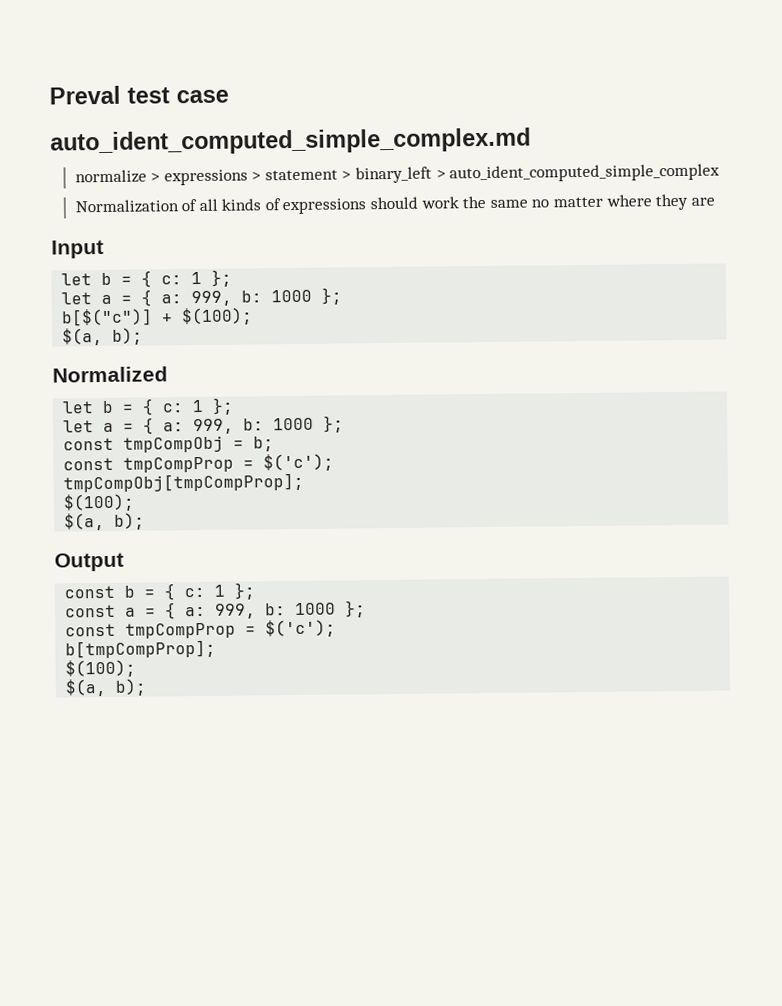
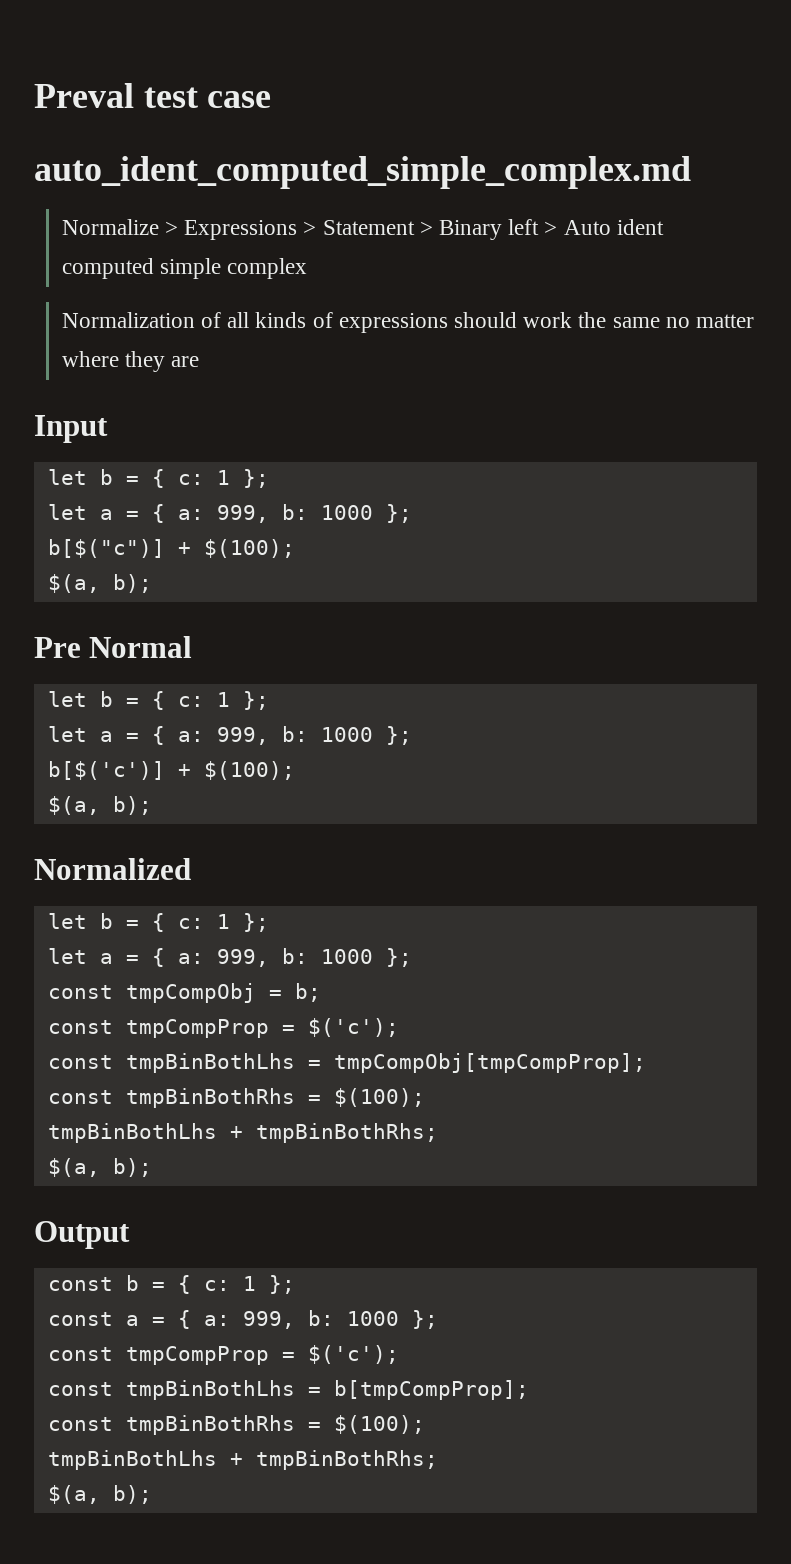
- normalize > expressions > statement > binary_left > auto_ident_computed_simple_complex
+ Normalize > Expressions > Statement > Binary left > Auto ident computed simple complex
+ Pre Normal
+ let b = { c: 1 };
+ let a = { a: 999, b: 1000 };
+ b[$('c')] + $(100);
+ $(a, b);
- tmpCompObj[tmpCompProp];
- $(100);
+ const tmpBinBothLhs = tmpCompObj[tmpCompProp];
+ const tmpBinBothRhs = $(100);
+ tmpBinBothLhs + tmpBinBothRhs;
- b[tmpCompProp];
- $(100);
+ const tmpBinBothLhs = b[tmpCompProp];
+ const tmpBinBothRhs = $(100);
+ tmpBinBothLhs + tmpBinBothRhs;

